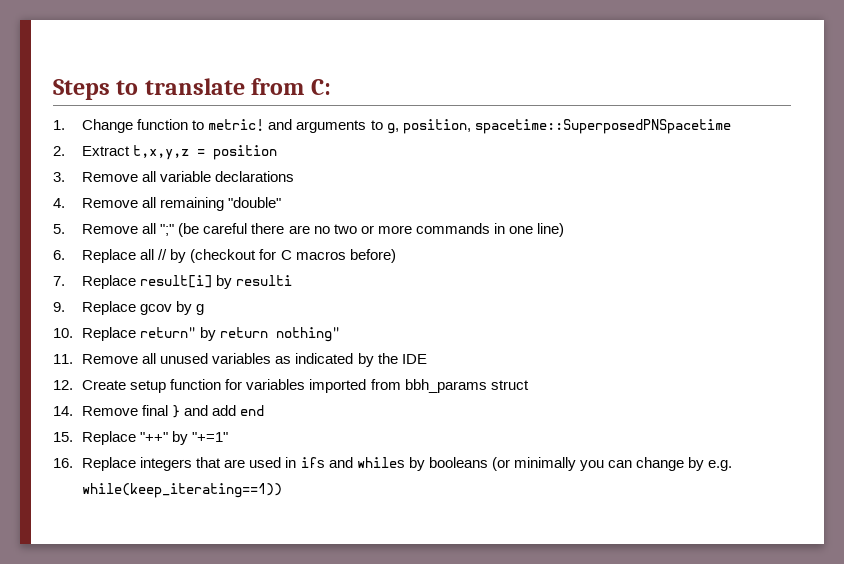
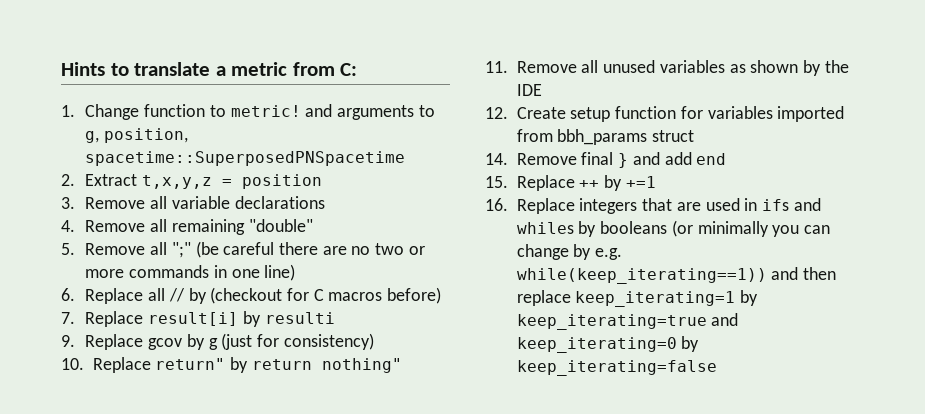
- Steps to translate from C:
+ Hints to translate a metric from C:
- 9. Replace gcov by g
+ 9. Replace gcov by g (just for consistency)
- 11. Remove all unused variables as indicated by the IDE
+ 11. Remove all unused variables as shown by the IDE
- 15. Replace "++" by "+=1"
+ 15. Replace ++ by +=1
- 16. Replace integers that are used in ifs and whiles by booleans (or minimally you can change by e.g. while(keep_iterating==1))
+ 16. Replace integers that are used in ifs and whiles by booleans (or minimally you can change by e.g. while(keep_iterating==1)) and then replace keep_iterating=1 by keep_iterating=true and keep_iterating=0 by keep_iterating=false

